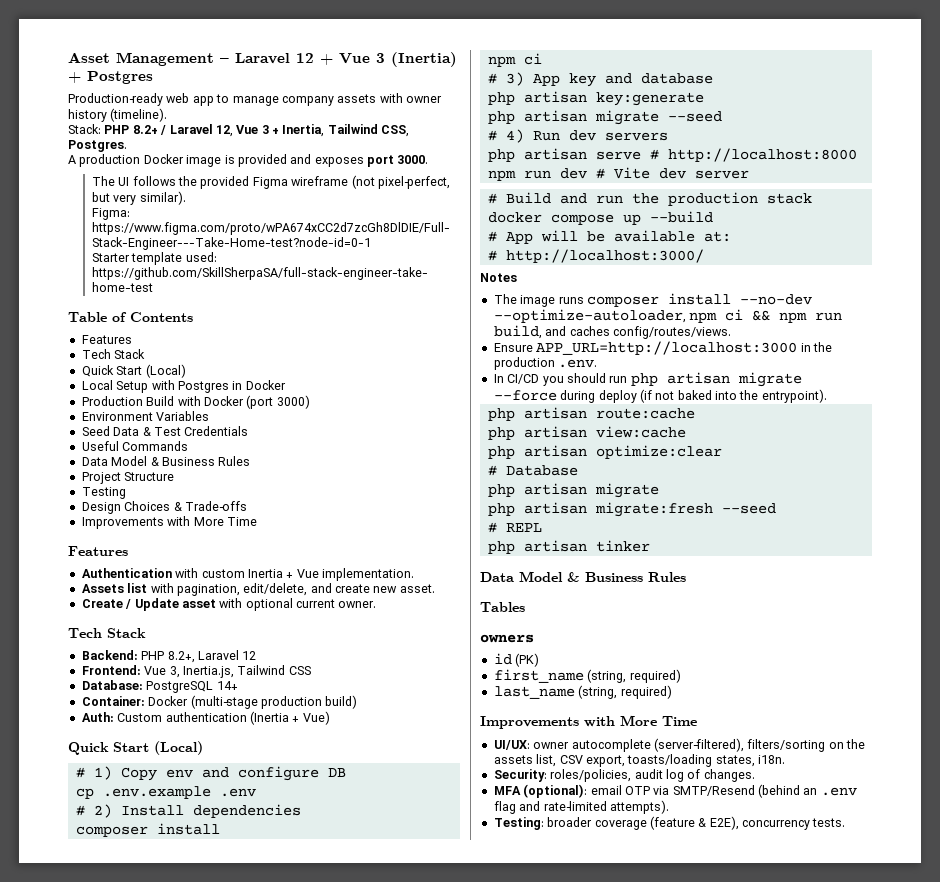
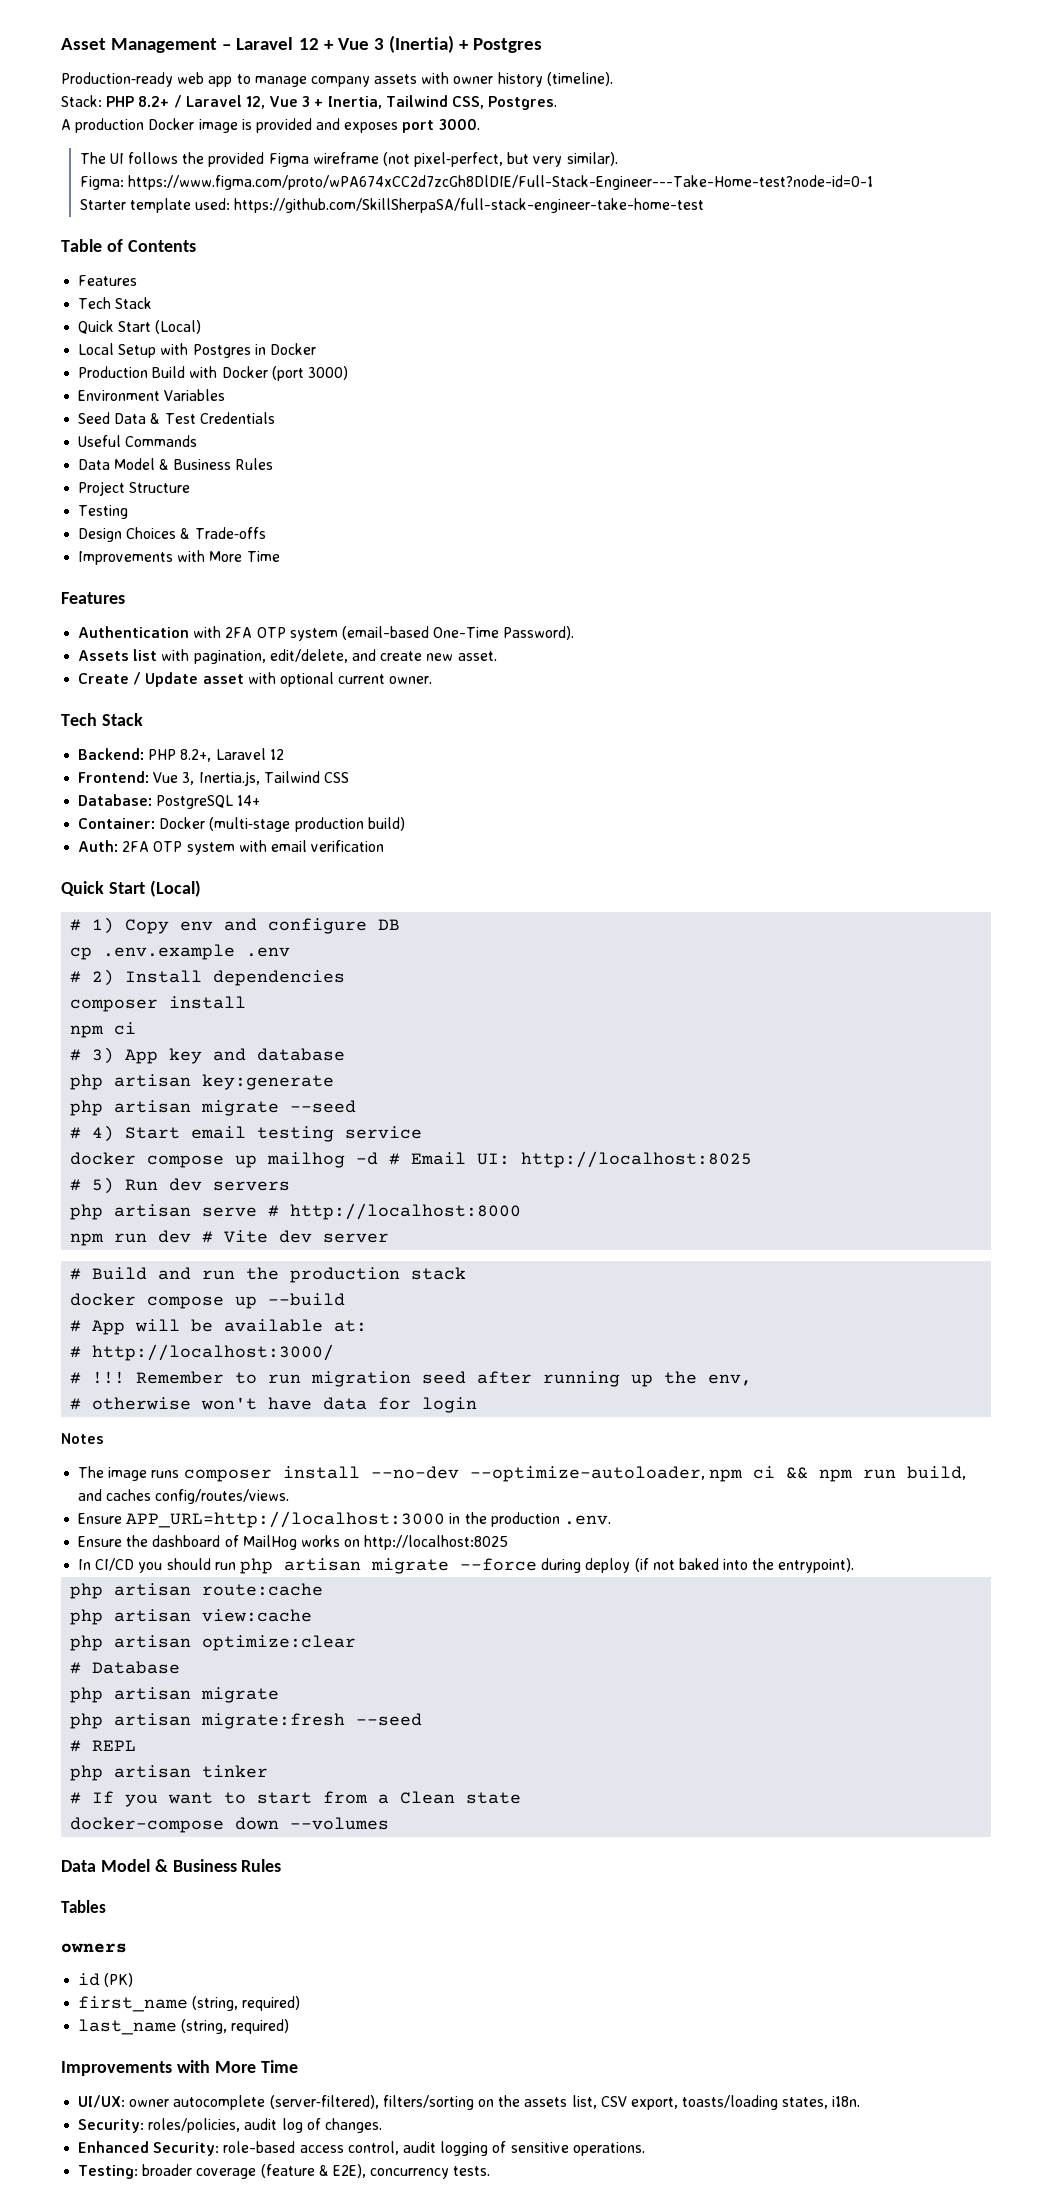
- Authentication with custom Inertia + Vue implementation.
+ Authentication with 2FA OTP system (email-based One-Time Password).
- Auth: Custom authentication (Inertia + Vue)
+ Auth: 2FA OTP system with email verification
- # 4) Run dev servers
+ # 4) Start email testing service
+ docker compose up mailhog -d # Email UI: http://localhost:8025
+ # 5) Run dev servers
+ # !!! Remember to run migration seed after running up the env,
+ # otherwise won't have data for login
+ Ensure the dashboard of MailHog works on http://localhost:8025
+ # If you want to start from a Clean state
+ docker-compose down --volumes
- MFA (optional): email OTP via SMTP/Resend (behind an .env flag and rate‑limited attempts).
+ Enhanced Security: role-based access control, audit logging of sensitive operations.

